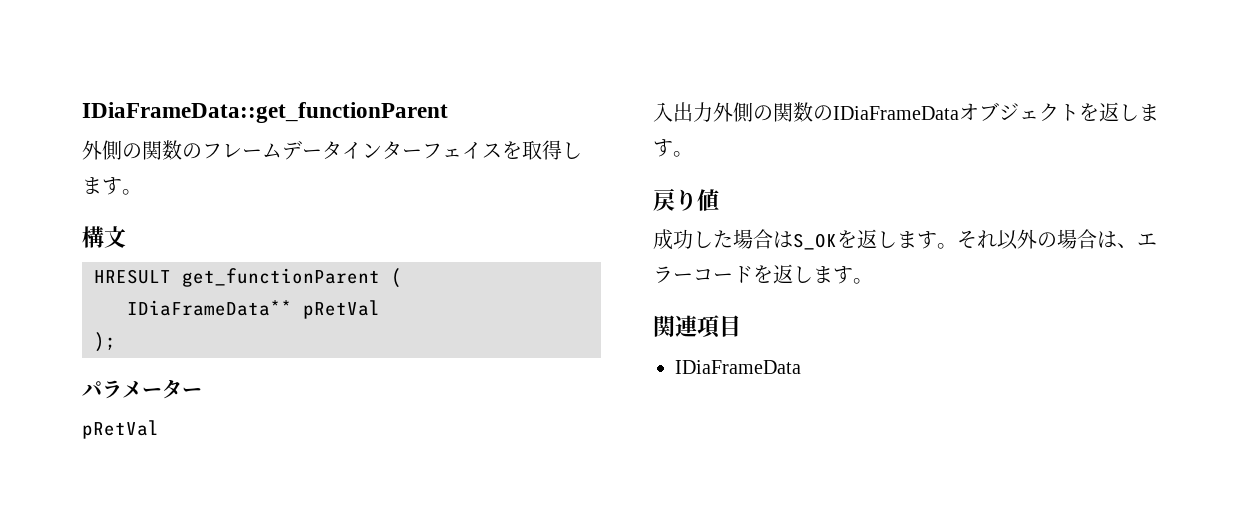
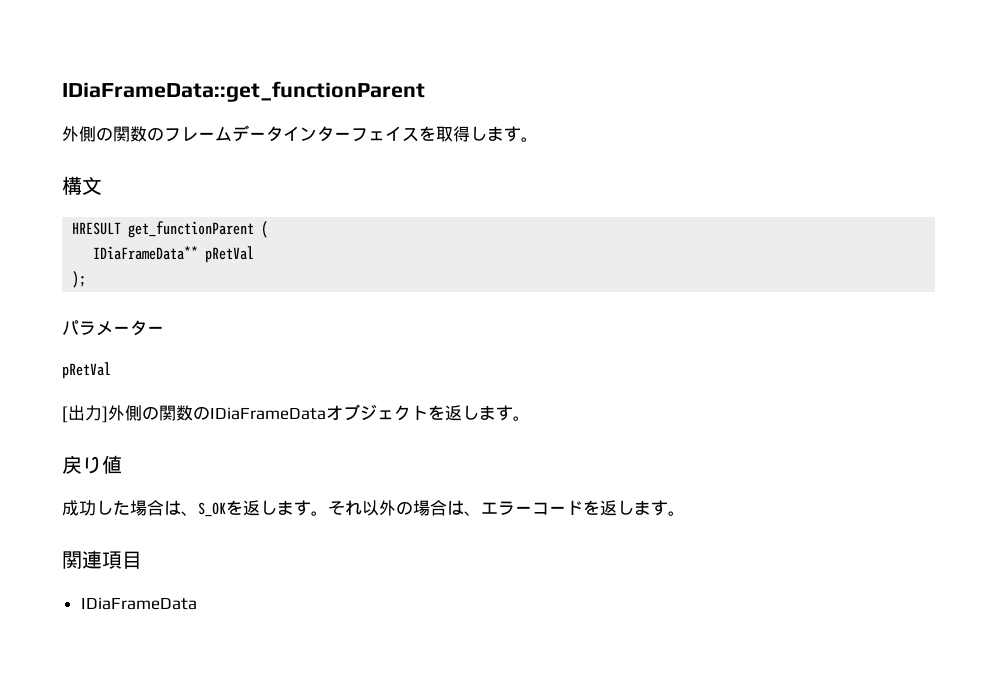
- 入出力外側の関数のIDiaFrameDataオブジェクトを返します。
+ [出力]外側の関数のIDiaFrameDataオブジェクトを返します。
- 成功した場合はS_OKを返します。
+ 成功した場合は、S_OKを返します。

